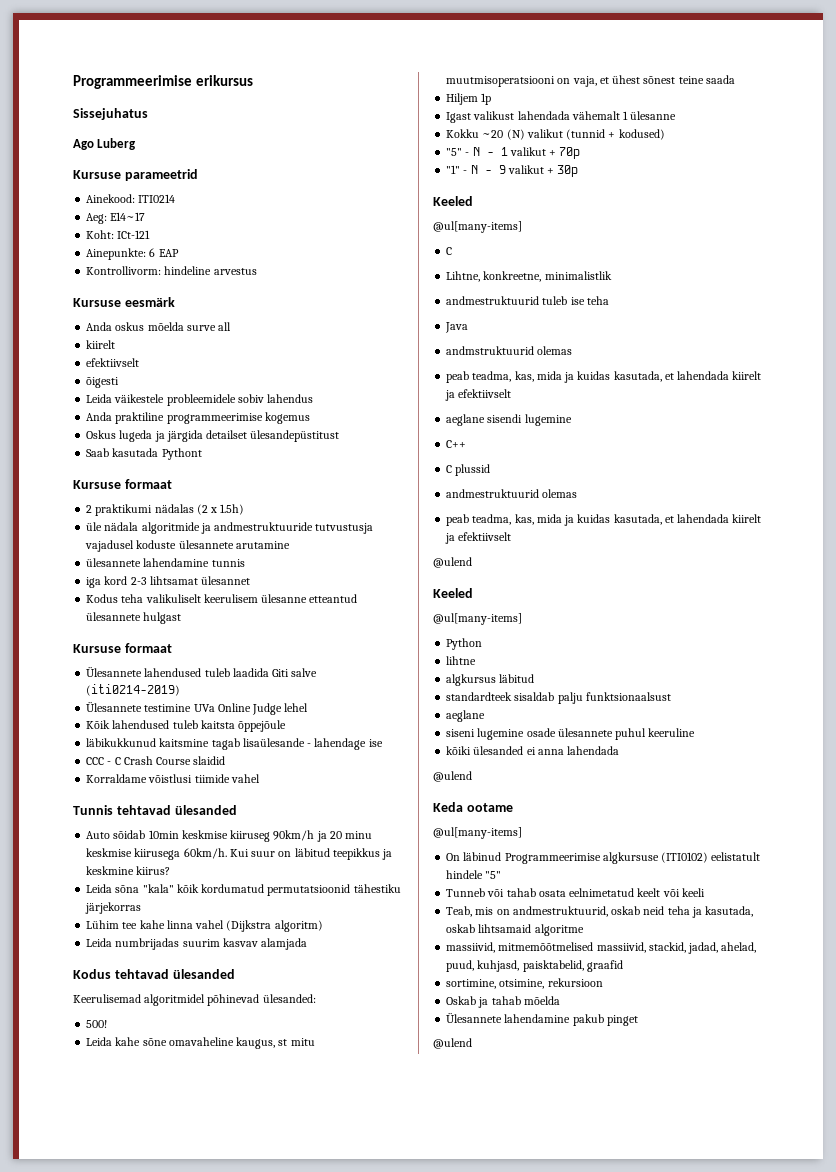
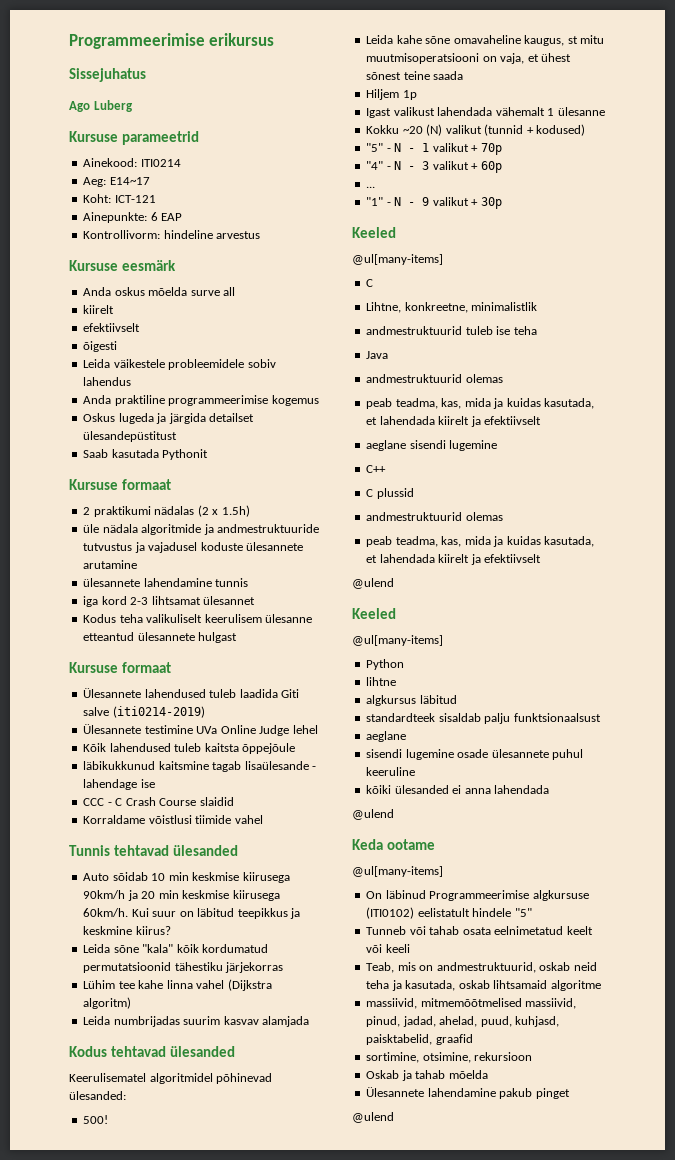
- Koht: ICt-121
+ Koht: ICT-121
- Saab kasutada Pythont
+ Saab kasutada Pythonit
- üle nädala algoritmide ja andmestruktuuride tutvustusja vajadusel koduste ülesannete arutamine
+ üle nädala algoritmide ja andmestruktuuride tutvustus ja vajadusel koduste ülesannete arutamine
- Auto sõidab 10min keskmise kiiruseg 90km/h ja 20 minu keskmise kiirusega 60km/h.
+ Auto sõidab 10 min keskmise kiirusega 90km/h ja 20 min keskmise kiirusega 60km/h.
- Leida sõna "kala" kõik kordumatud permutatsioonid tähestiku järjekorras
+ Leida sõne "kala" kõik kordumatud permutatsioonid tähestiku järjekorras
- Keerulisemad algoritmidel põhinevad ülesanded:
+ Keerulisematel algoritmidel põhinevad ülesanded:
+ "4" - N - 3 valikut + 60p
+ ...
  Java
- andmstruktuurid olemas
+ andmestruktuurid olemas
- siseni lugemine osade ülesannete puhul keeruline
+ sisendi lugemine osade ülesannete puhul keeruline
- massiivid, mitmemõõtmelised massiivid, stackid, jadad, ahelad, puud, kuhjasd, paisktabelid, graafid
+ massiivid, mitmemõõtmelised massiivid, pinud, jadad, ahelad, puud, kuhjasd, paisktabelid, graafid

